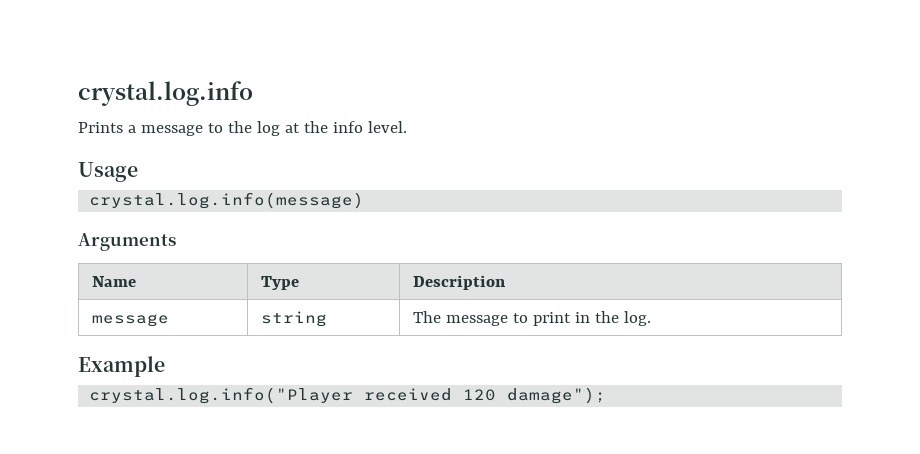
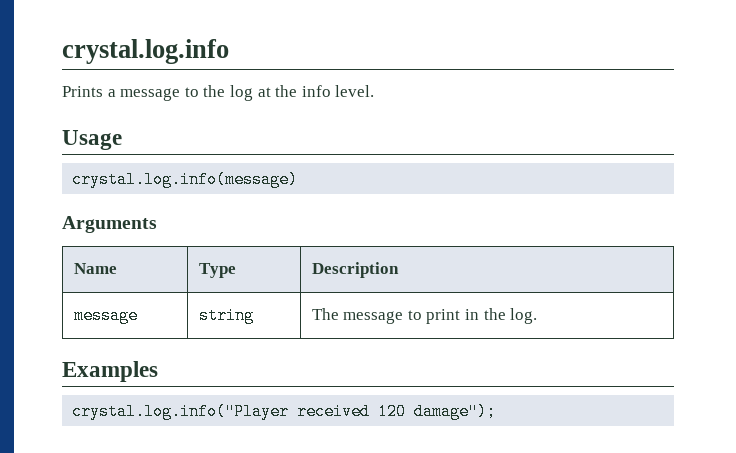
- Example
+ Examples

